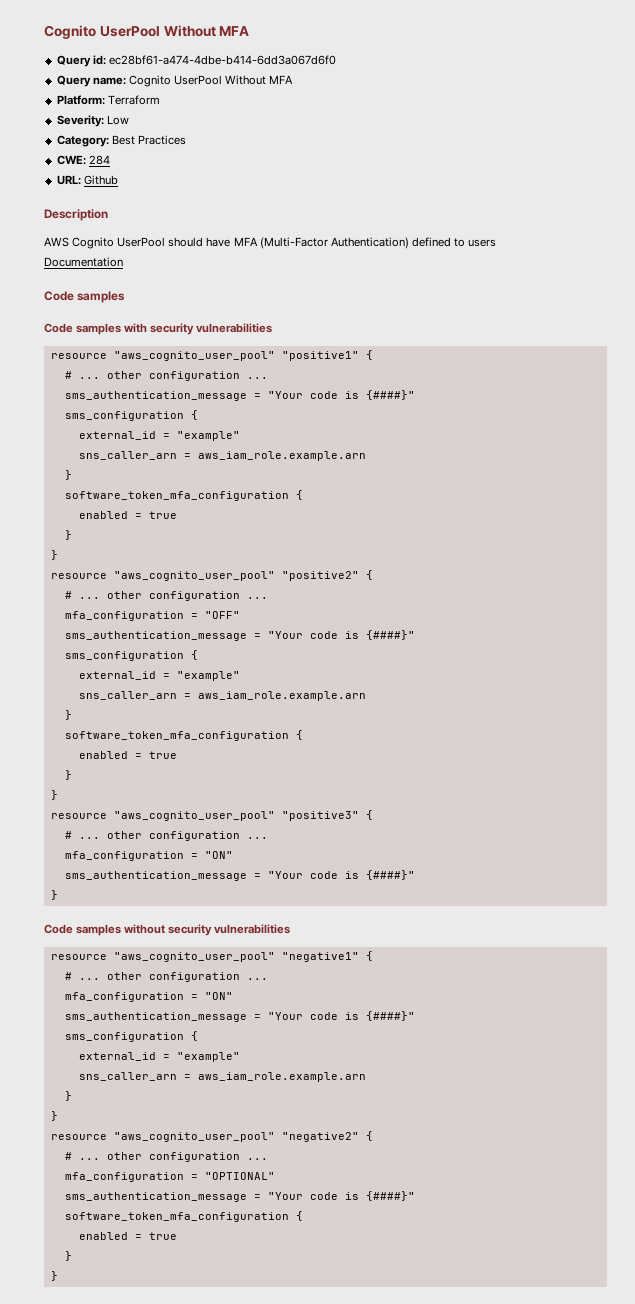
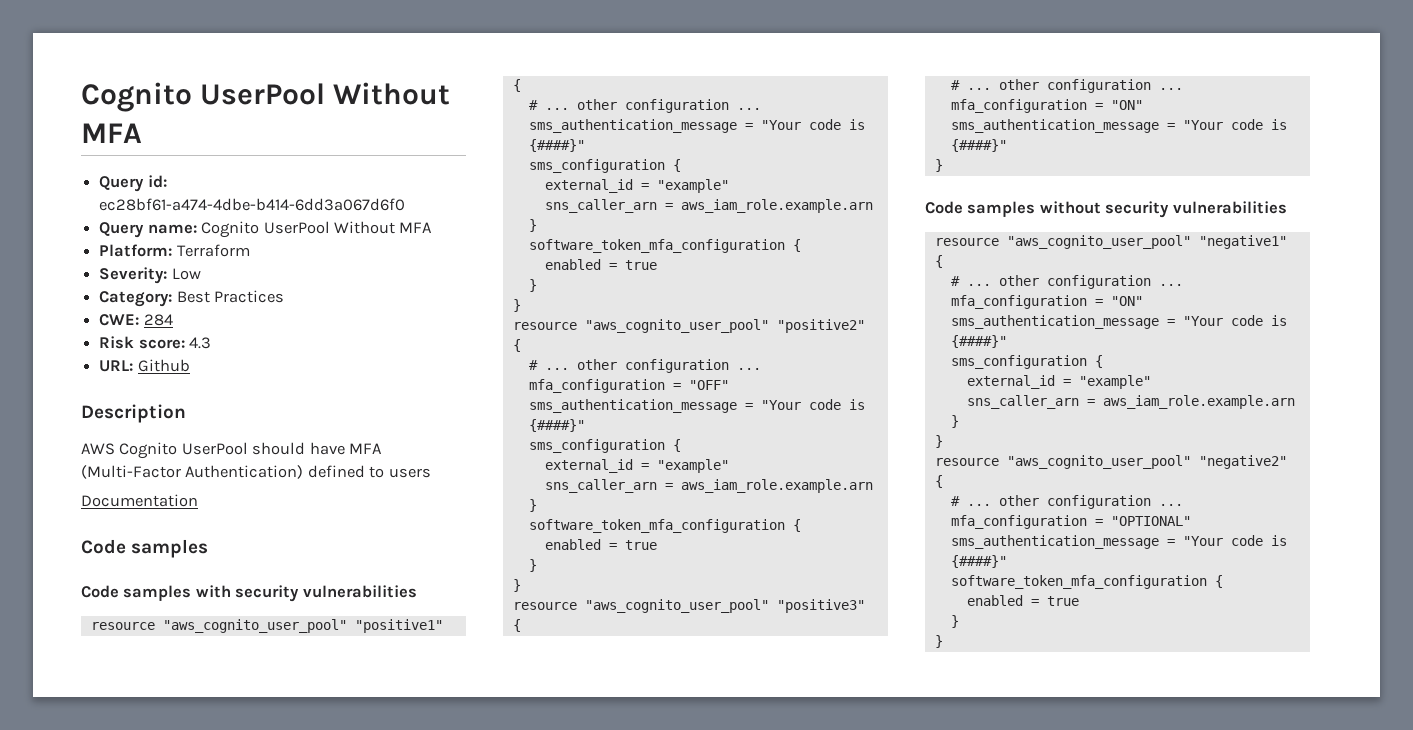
+ Risk score: 4.3

